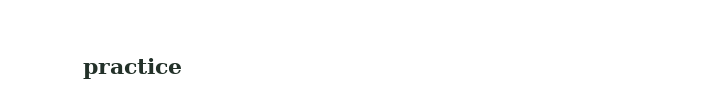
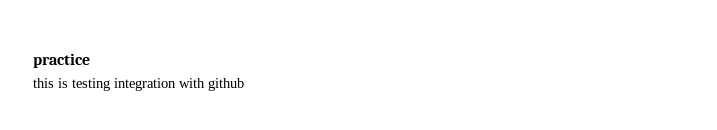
+ this is testing integration with github

